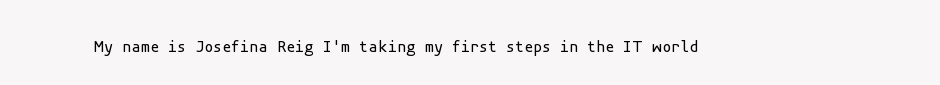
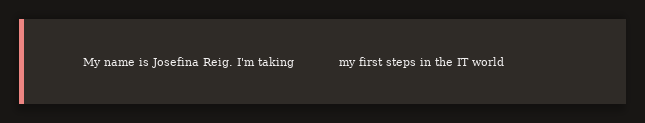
- My name is Josefina Reig I'm taking my first steps in the IT world
+ My name is Josefina Reig. I'm taking my first steps in the IT world

